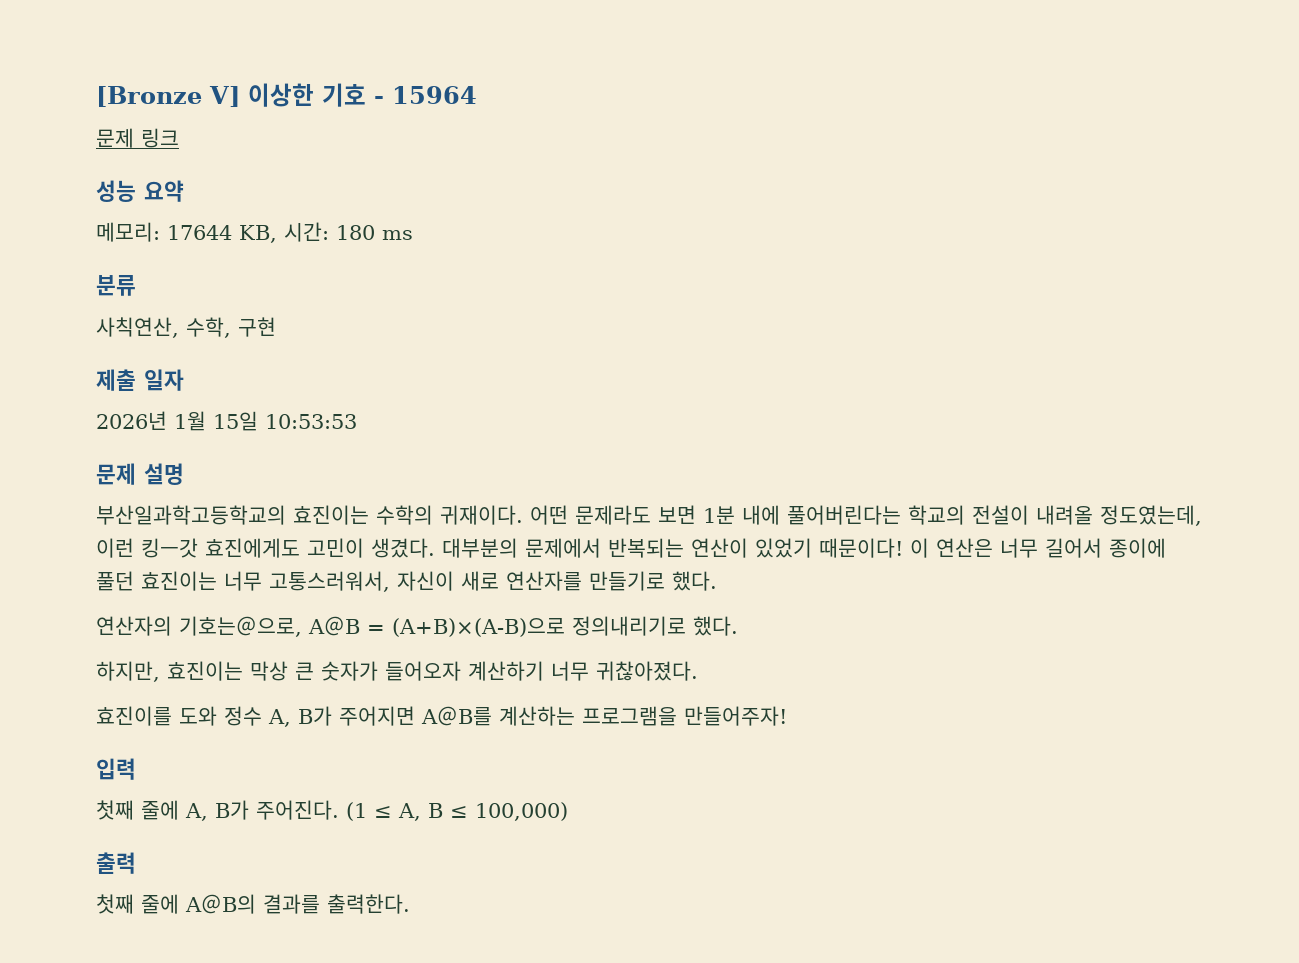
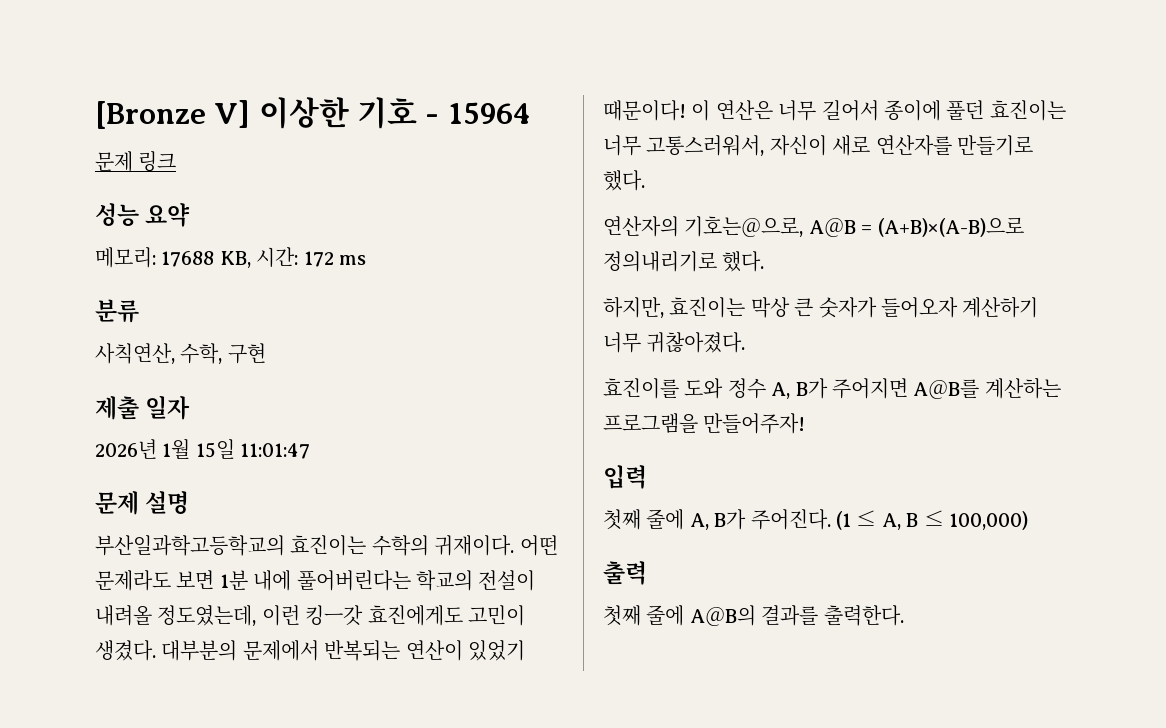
- 메모리: 17644 KB, 시간: 180 ms
+ 메모리: 17688 KB, 시간: 172 ms
- 2026년 1월 15일 10:53:53
+ 2026년 1월 15일 11:01:47

